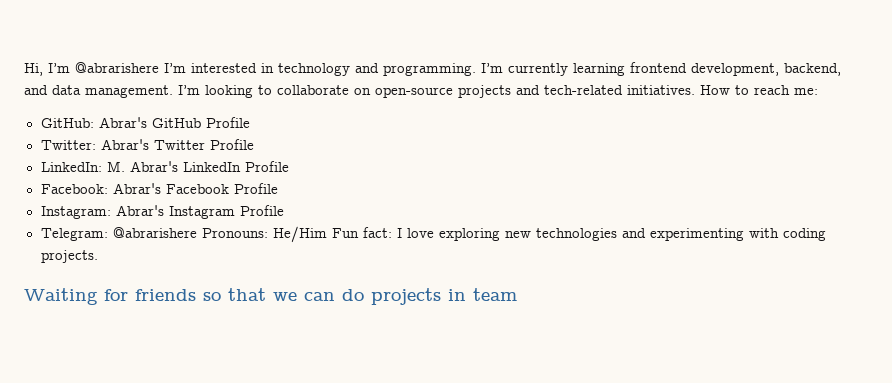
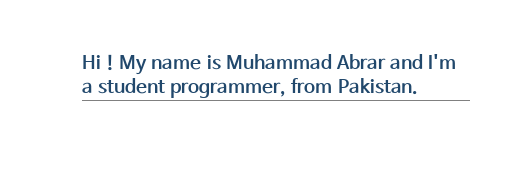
- Hi, I’m @abrarishere I’m interested in technology and programming. I’m currently learning frontend development, backend, and data management. I’m looking to collaborate on open-source projects and tech-related initiatives. How to reach me:
- GitHub: Abrar's GitHub Profile
- Twitter: Abrar's Twitter Profile
- LinkedIn: M. Abrar's LinkedIn Profile
- Facebook: Abrar's Facebook Profile
- Instagram: Abrar's Instagram Profile
- Telegram: @abrarishere Pronouns: He/Him Fun fact: I love exploring new technologies and experimenting with coding projects.
- Waiting for friends so that we can do projects in team
+ Hi ! My name is Muhammad Abrar and I'm a student programmer, from Pakistan.

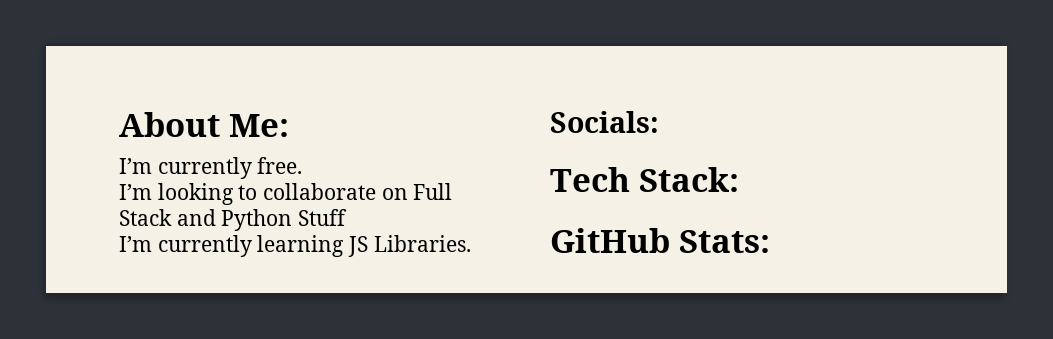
- Hi ! My name is Muhammad Abrar and I'm a student programmer, from Pakistan.
+ About Me:
+ I’m currently free.
+ I’m looking to collaborate on Full Stack and Python Stuff
+ I’m currently learning JS Libraries.
+ Socials:
+ Tech Stack:
+ GitHub Stats:

